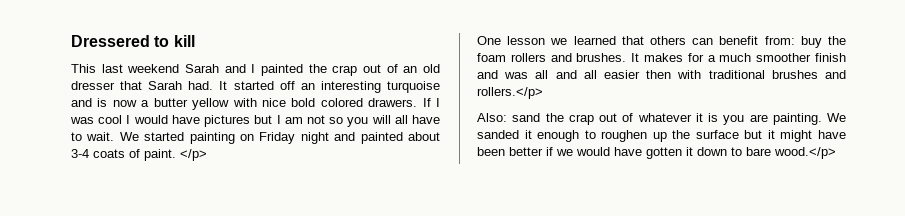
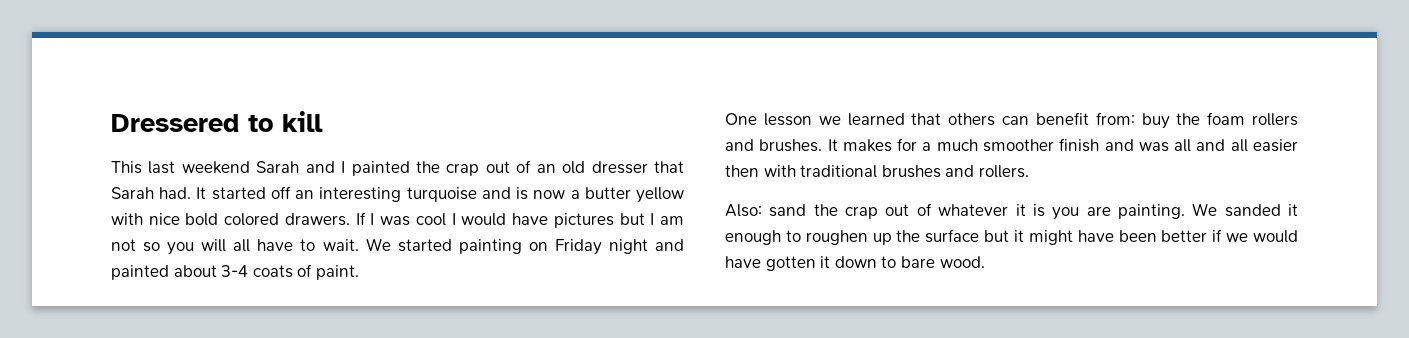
- </p>
- It makes for a much smoother finish and was all and all easier then with traditional brushes and rollers.</p>
+ It makes for a much smoother finish and was all and all easier then with traditional brushes and rollers.
- We sanded it enough to roughen up the surface but it might have been better if we would have gotten it down to bare wood.</p>
+ We sanded it enough to roughen up the surface but it might have been better if we would have gotten it down to bare wood.

